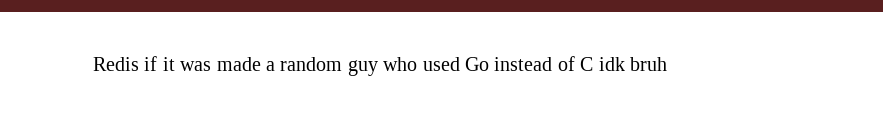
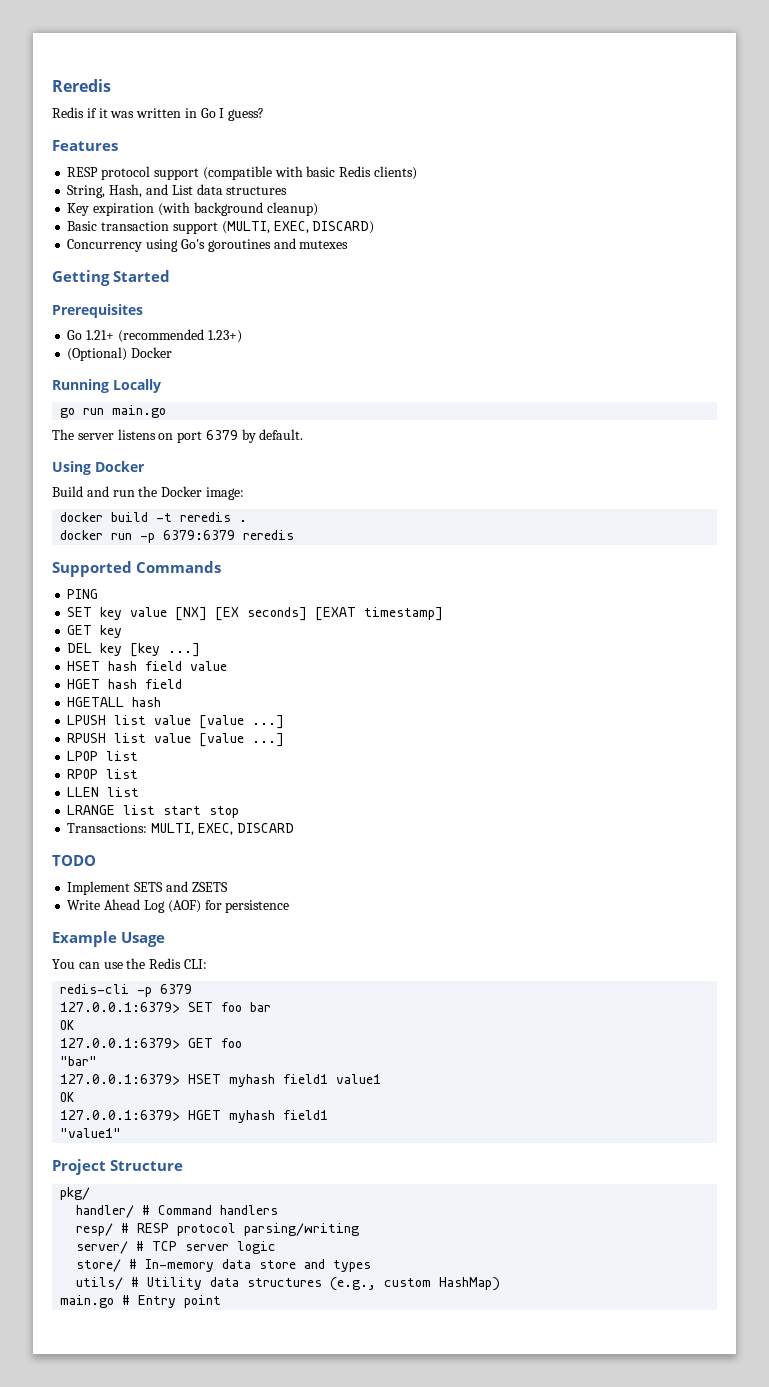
+ Reredis
- Redis if it was made a random guy who used Go instead of C idk bruh
+ Redis if it was written in Go I guess?
+ Features
+ RESP protocol support (compatible with basic Redis clients)
+ String, Hash, and List data structures
+ Key expiration (with background cleanup)
+ Basic transaction support (MULTI, EXEC, DISCARD)
+ Concurrency using Go's goroutines and mutexes
+ Getting Started
+ Prerequisites
+ Go 1.21+ (recommended 1.23+)
+ (Optional) Docker
+ Running Locally
+ go run main.go
+ The server listens on port 6379 by default.
+ Using Docker
+ Build and run the Docker image:
+ docker build -t reredis .
+ docker run -p 6379:6379 reredis
+ Supported Commands
+ PING
+ SET key value [NX] [EX seconds] [EXAT timestamp]
+ GET key
+ DEL key [key ...]
+ HSET hash field value
+ HGET hash field
+ HGETALL hash
+ LPUSH list value [value ...]
+ RPUSH list value [value ...]
+ LPOP list
+ RPOP list
+ LLEN list
+ LRANGE list start stop
+ Transactions: MULTI, EXEC, DISCARD
+ TODO
+ Implement SETS and ZSETS
+ Write Ahead Log (AOF) for persistence
+ Example Usage
+ You can use the Redis CLI:
+ redis-cli -p 6379
+ 127.0.0.1:6379> SET foo bar
+ OK
+ 127.0.0.1:6379> GET foo
+ "bar"
+ 127.0.0.1:6379> HSET myhash field1 value1
+ OK
+ 127.0.0.1:6379> HGET myhash field1
+ "value1"
+ Project Structure
+ pkg/
+ handler/ # Command handlers
+ resp/ # RESP protocol parsing/writing
+ server/ # TCP server logic
+ store/ # In-memory data store and types
+ utils/ # Utility data structures (e.g., custom HashMap)
+ main.go # Entry point

